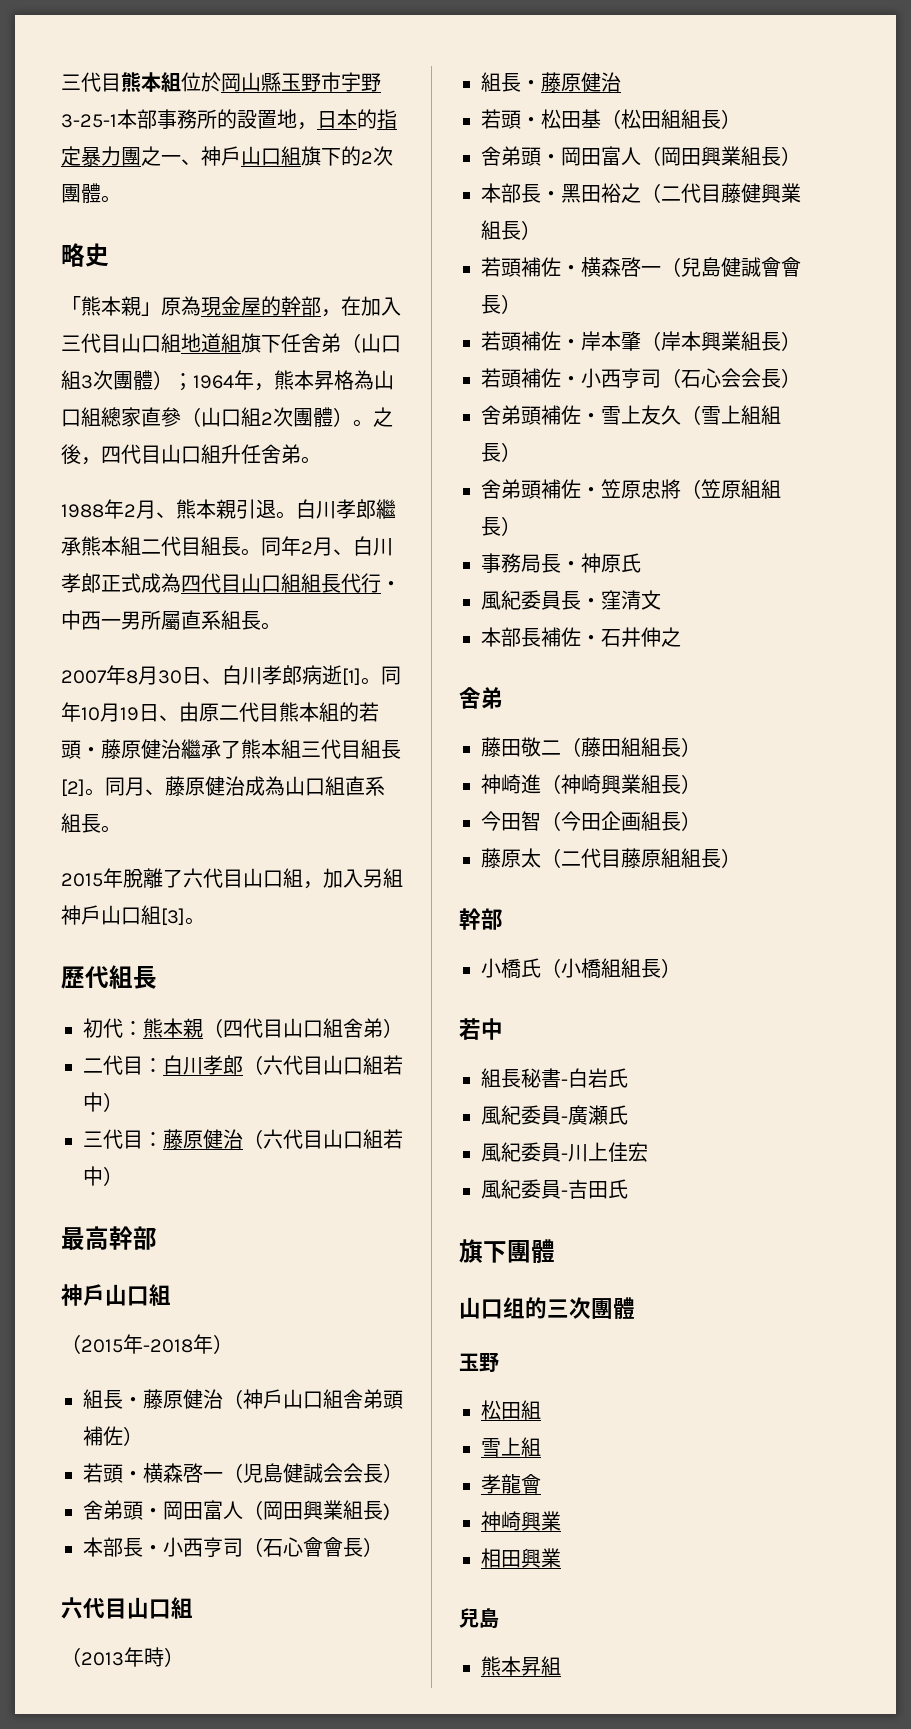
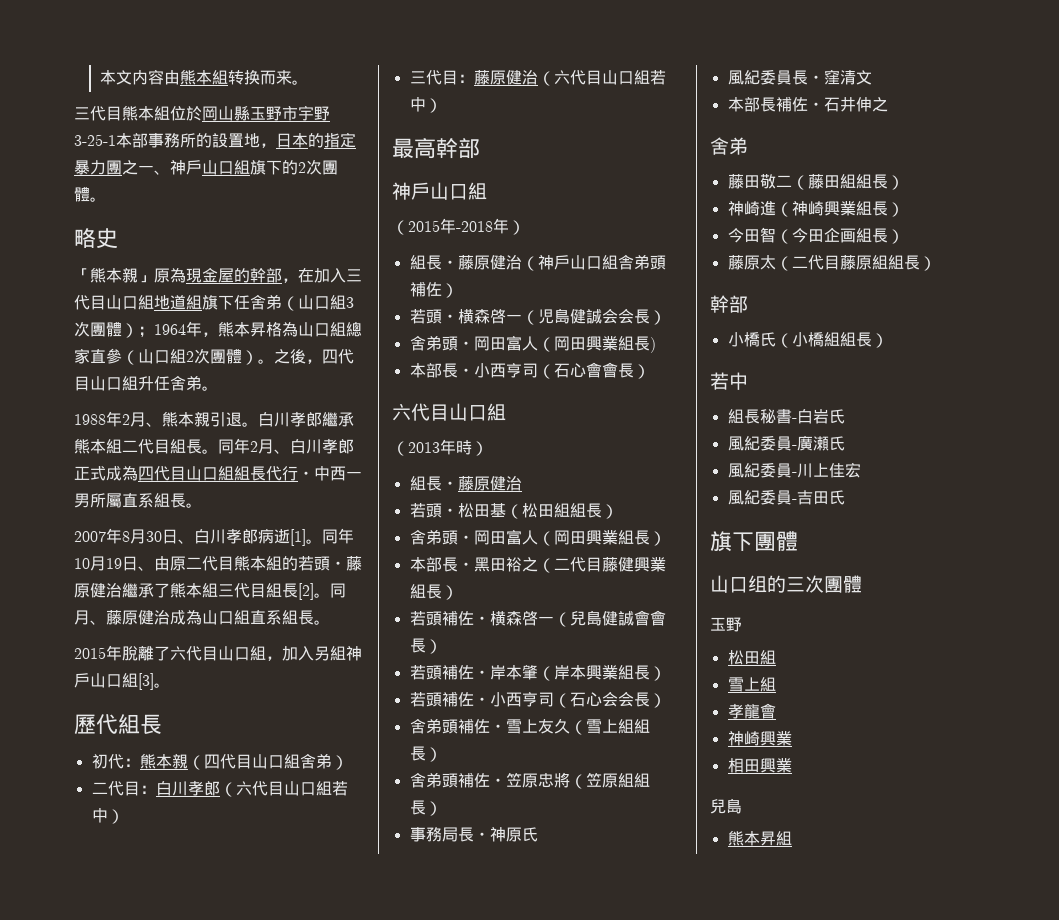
+ 本文内容由熊本組转换而来。

